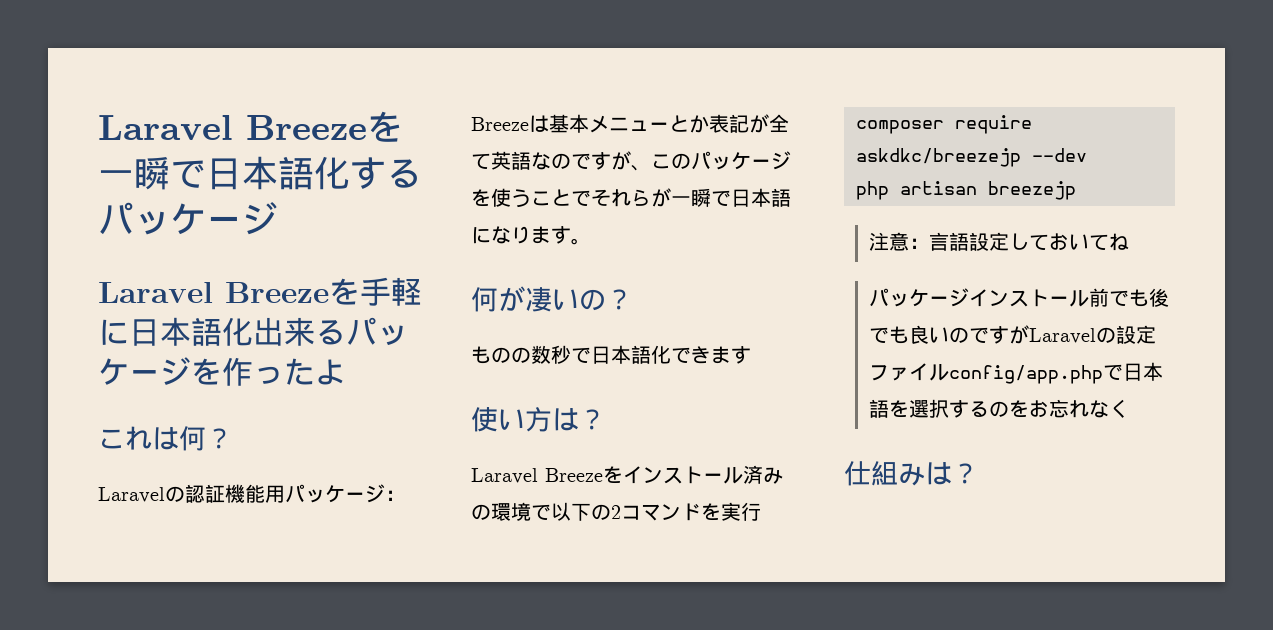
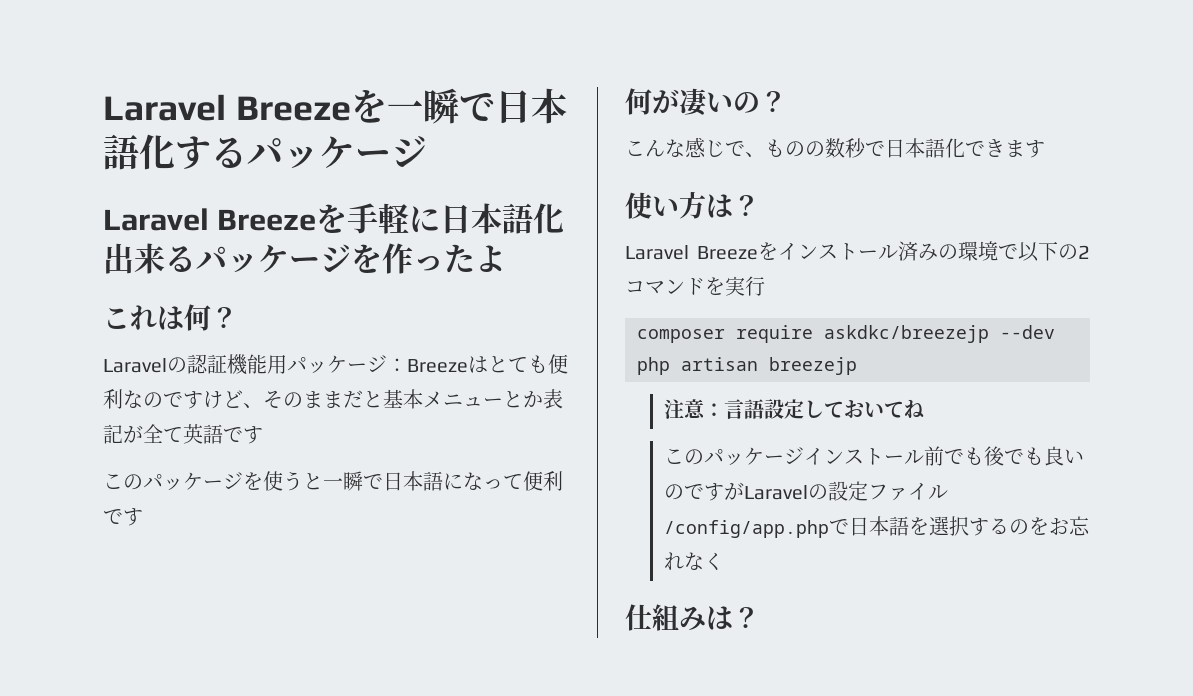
- Laravelの認証機能用パッケージ：Breezeは基本メニューとか表記が全て英語なのですが、このパッケージを使うことでそれらが一瞬で日本語になります。
+ Laravelの認証機能用パッケージ：Breezeはとても便利なのですけど、そのままだと基本メニューとか表記が全て英語です
+ このパッケージを使うと一瞬で日本語になって便利です
- ものの数秒で日本語化できます
+ こんな感じで、ものの数秒で日本語化できます
- パッケージインストール前でも後でも良いのですがLaravelの設定ファイルconfig/app.phpで日本語を選択するのをお忘れなく
+ このパッケージインストール前でも後でも良いのですがLaravelの設定ファイル/config/app.phpで日本語を選択するのをお忘れなく

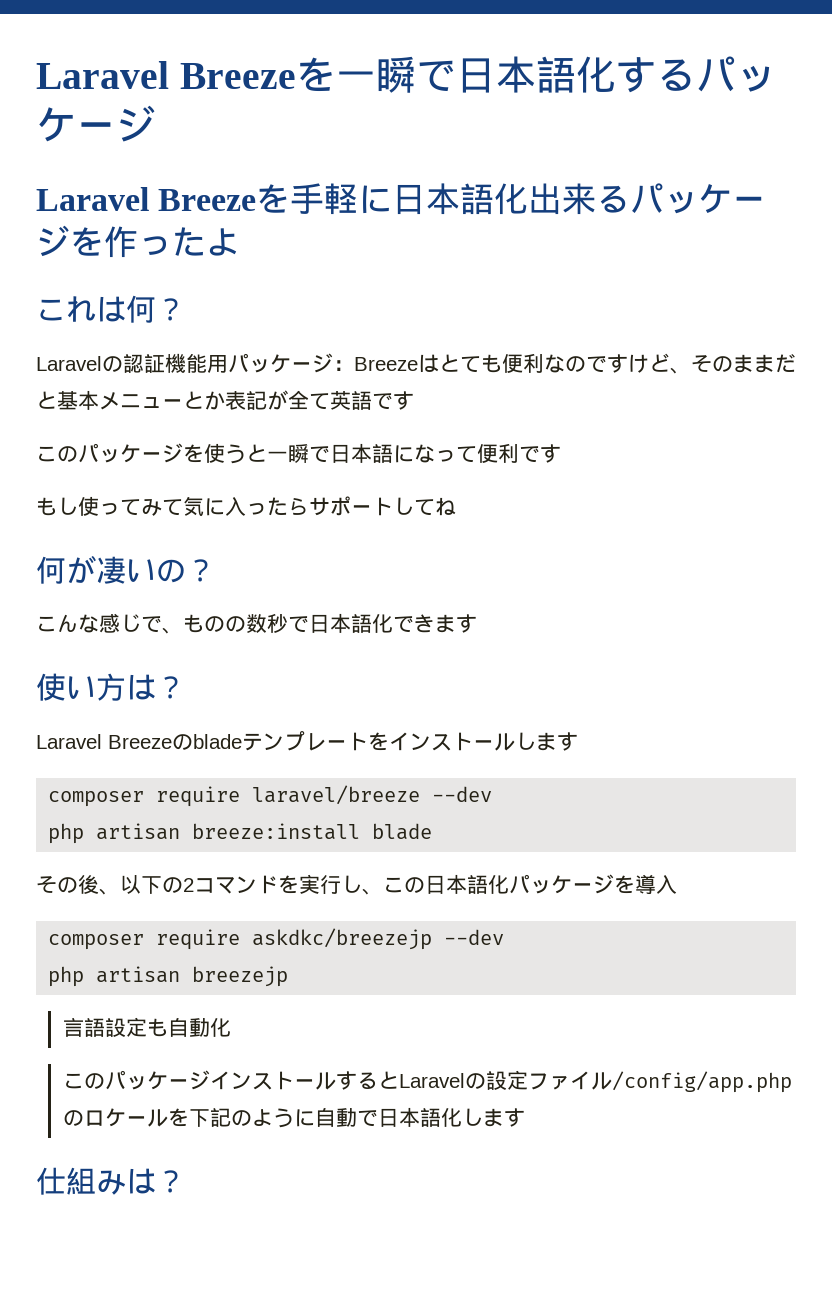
+ もし使ってみて気に入ったらサポートしてね
- Laravel Breezeをインストール済みの環境で以下の2コマンドを実行
+ Laravel Breezeのbladeテンプレートをインストールします
+ composer require laravel/breeze --dev
+ php artisan breeze:install blade
+ その後、以下の2コマンドを実行し、この日本語化パッケージを導入
- 注意：言語設定しておいてね
+ 言語設定も自動化
- このパッケージインストール前でも後でも良いのですがLaravelの設定ファイル/config/app.phpで日本語を選択するのをお忘れなく
+ このパッケージインストールするとLaravelの設定ファイル/config/app.phpのロケールを下記のように自動で日本語化します

